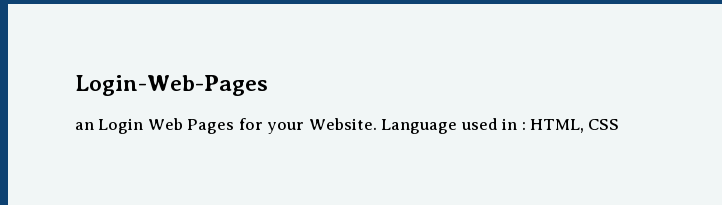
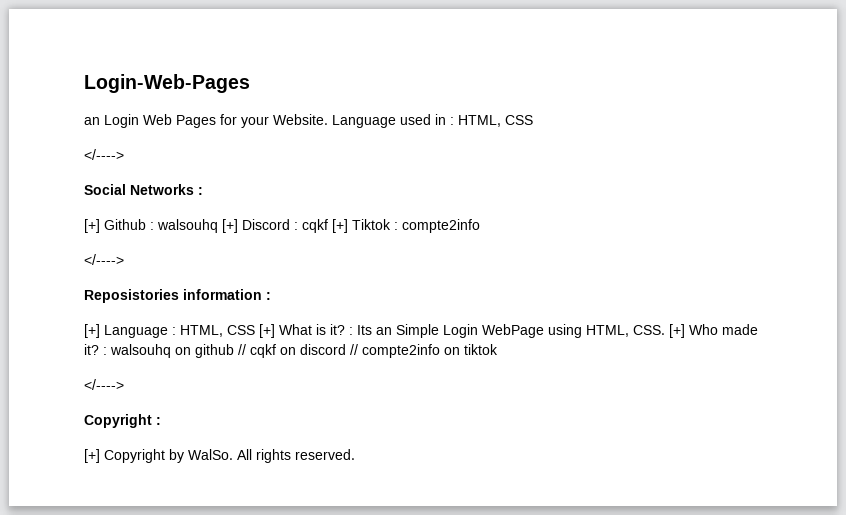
  Language used in : HTML, CSS
+ </---->
+ Social Networks :
+ [+] Github : walsouhq [+] Discord : cqkf [+] Tiktok : compte2info
+ </---->
+ Reposistories information :
+ [+] Language : HTML, CSS [+] What is it? : Its an Simple Login WebPage using HTML, CSS. [+] Who made it? : walsouhq on github // cqkf on discord // compte2info on tiktok
+ </---->
+ Copyright :
+ [+] Copyright by WalSo. All rights reserved.

